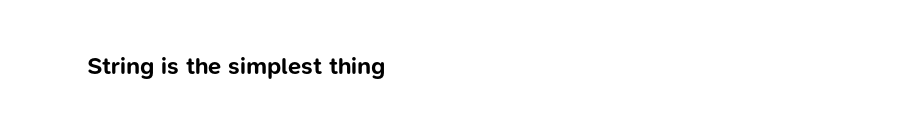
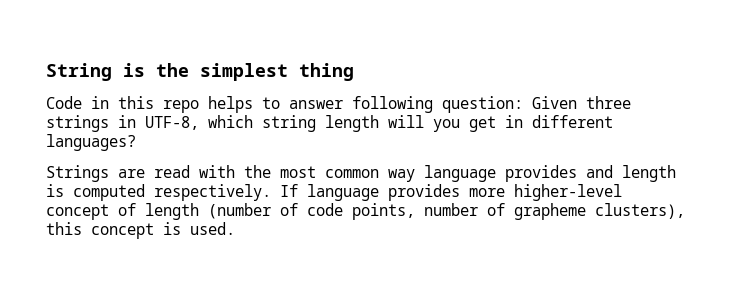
+ Code in this repo helps to answer following question: Given three strings in UTF-8, which string length will you get in different languages?
+ Strings are read with the most common way language provides and length is computed respectively. If language provides more higher-level concept of length (number of code points, number of grapheme clusters), this concept is used.

